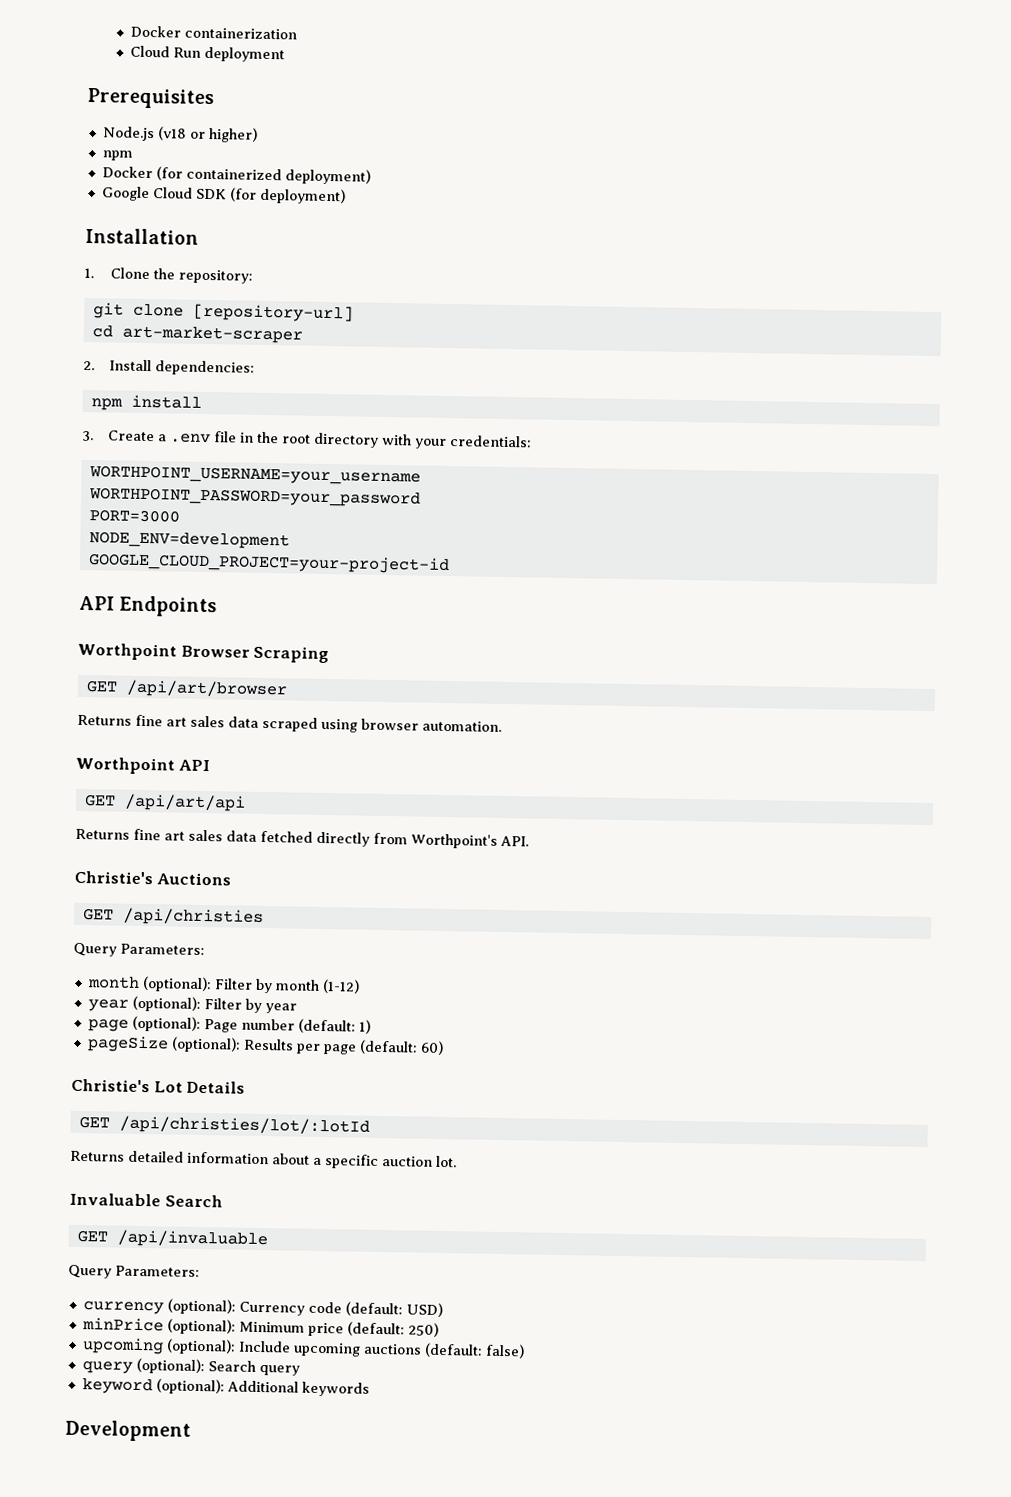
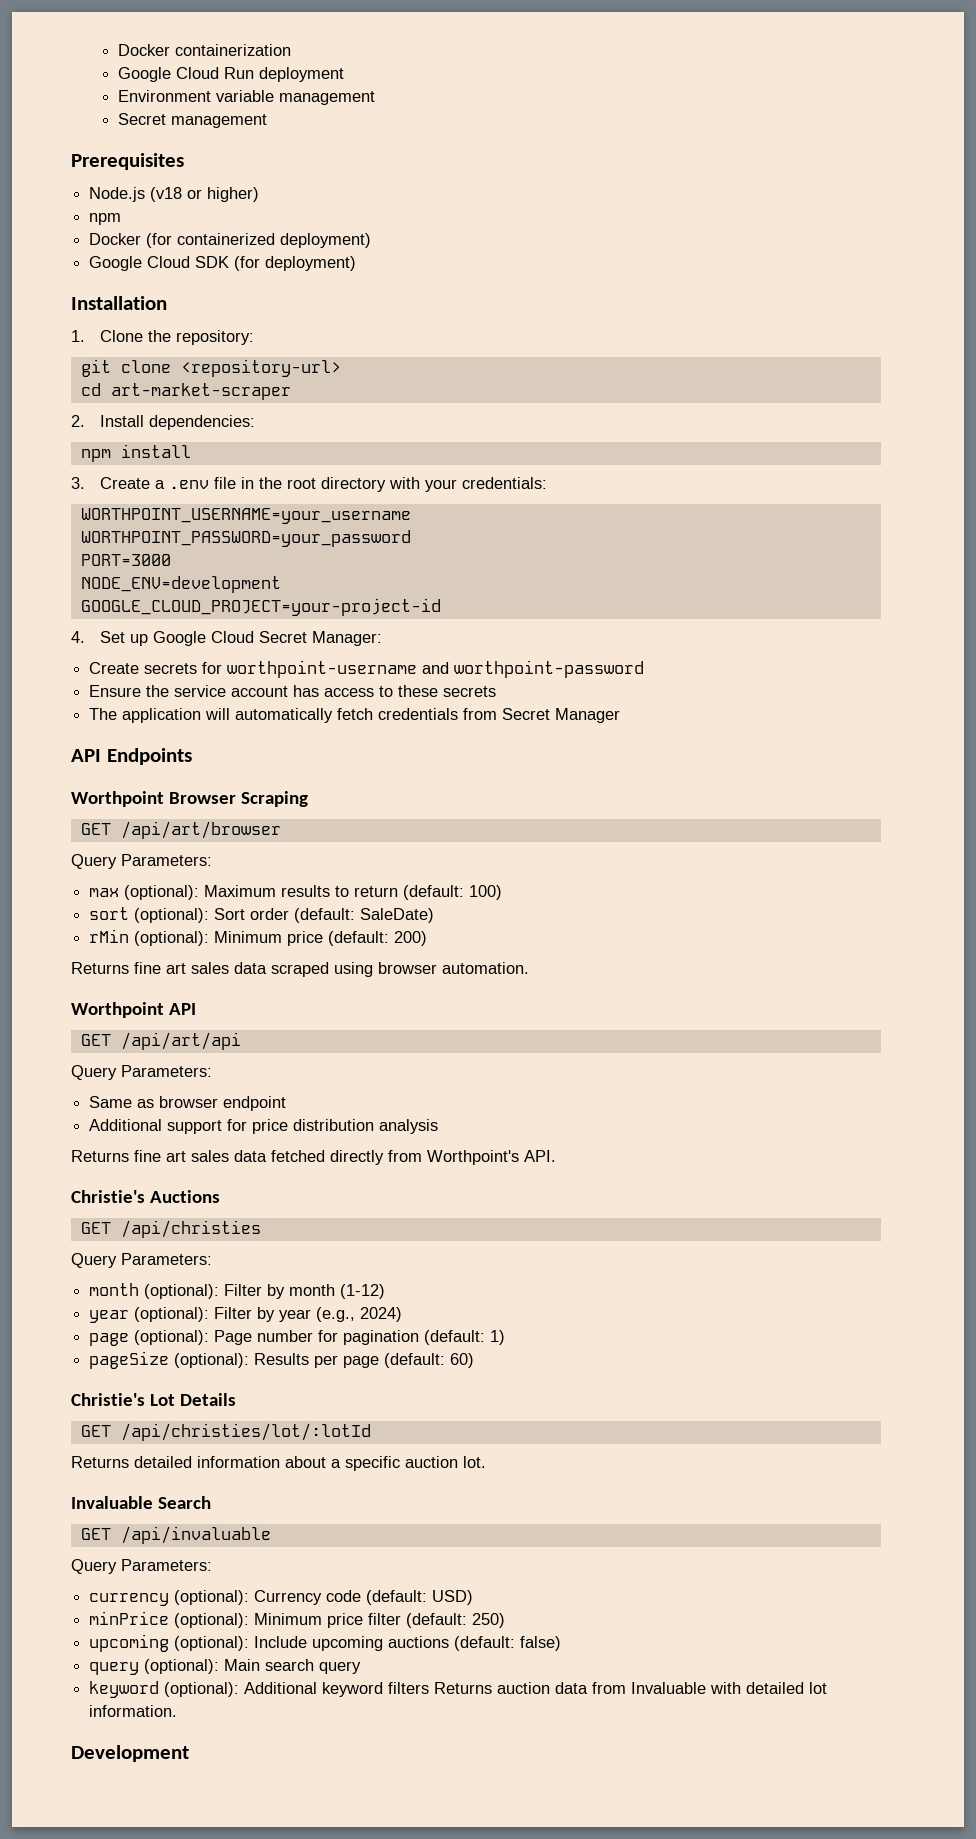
- Cloud Run deployment
+ Google Cloud Run deployment
+ Environment variable management
+ Secret management
- git clone [repository-url]
+ git clone <repository-url>
+ 4. Set up Google Cloud Secret Manager:
+ Create secrets for worthpoint-username and worthpoint-password
+ Ensure the service account has access to these secrets
+ The application will automatically fetch credentials from Secret Manager
  GET /api/art/browser
+ Query Parameters:
+ max (optional): Maximum results to return (default: 100)
+ sort (optional): Sort order (default: SaleDate)
+ rMin (optional): Minimum price (default: 200)
  GET /api/art/api
+ Query Parameters:
+ Same as browser endpoint
+ Additional support for price distribution analysis
- year (optional): Filter by year
+ year (optional): Filter by year (e.g., 2024)
- page (optional): Page number (default: 1)
+ page (optional): Page number for pagination (default: 1)
- minPrice (optional): Minimum price (default: 250)
+ minPrice (optional): Minimum price filter (default: 250)
- query (optional): Search query
+ query (optional): Main search query
- keyword (optional): Additional keywords
+ keyword (optional): Additional keyword filters Returns auction data from Invaluable with detailed lot information.

